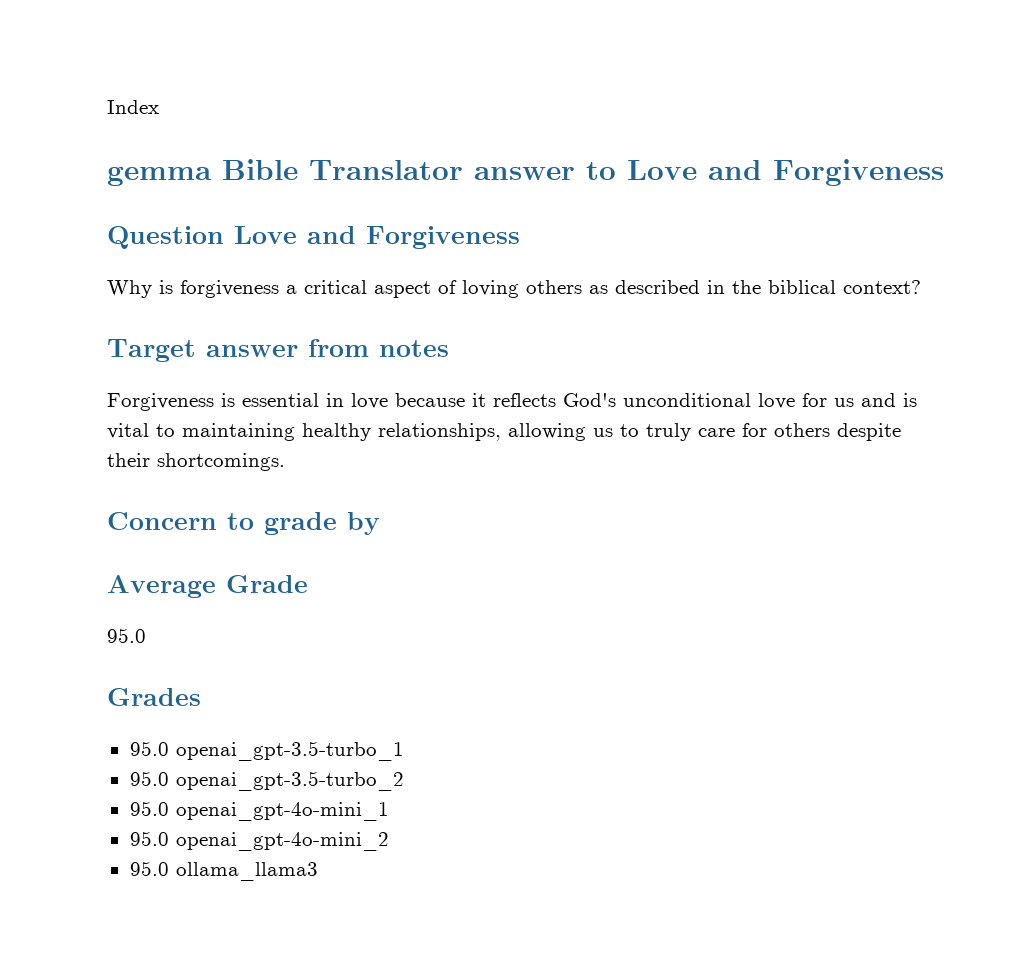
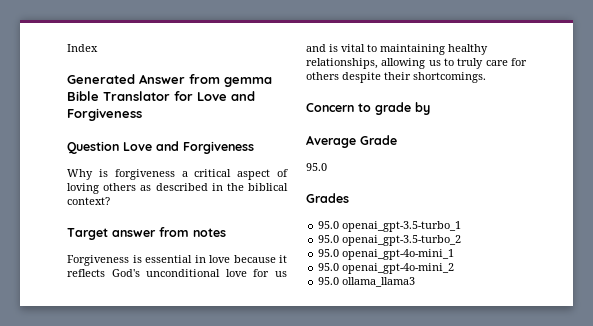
- gemma Bible Translator answer to Love and Forgiveness
+ Generated Answer from gemma Bible Translator for Love and Forgiveness

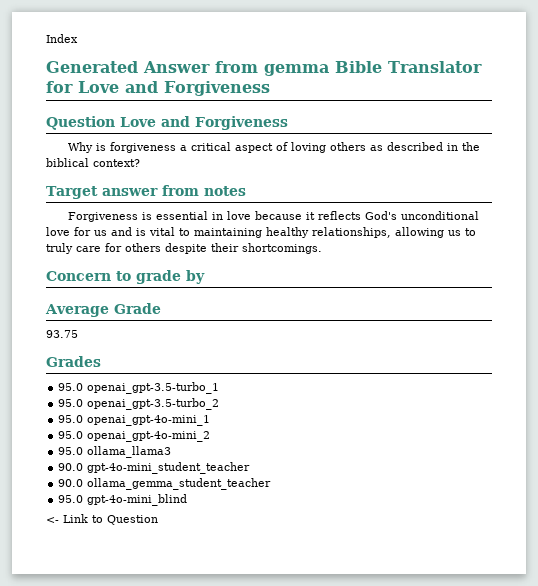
  Average Grade
- 95.0
+ 93.75
+ 90.0 gpt-4o-mini_student_teacher
+ 90.0 ollama_gemma_student_teacher
+ 95.0 gpt-4o-mini_blind
+ <- Link to Question

